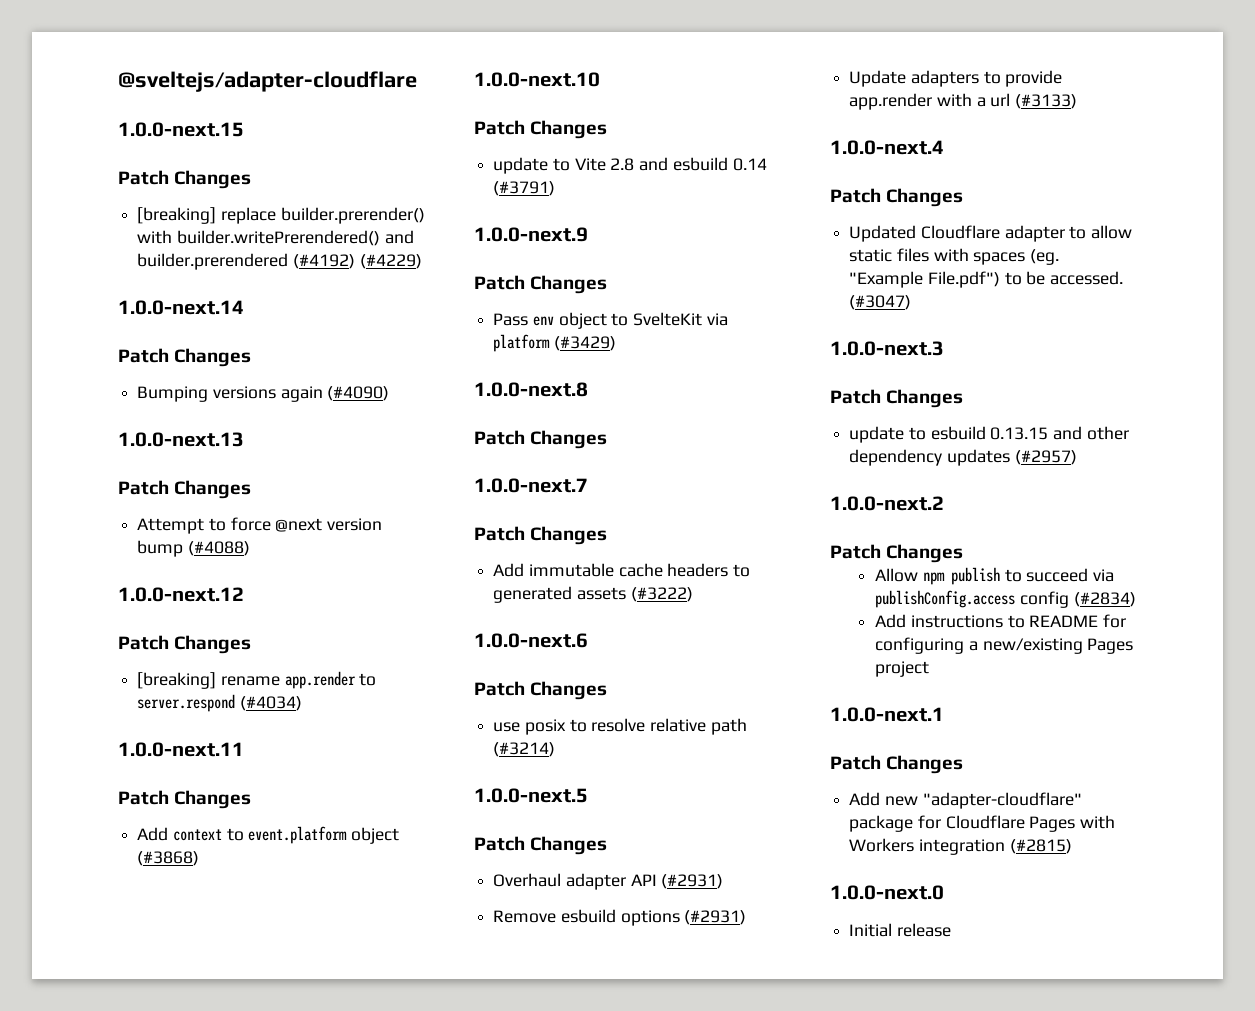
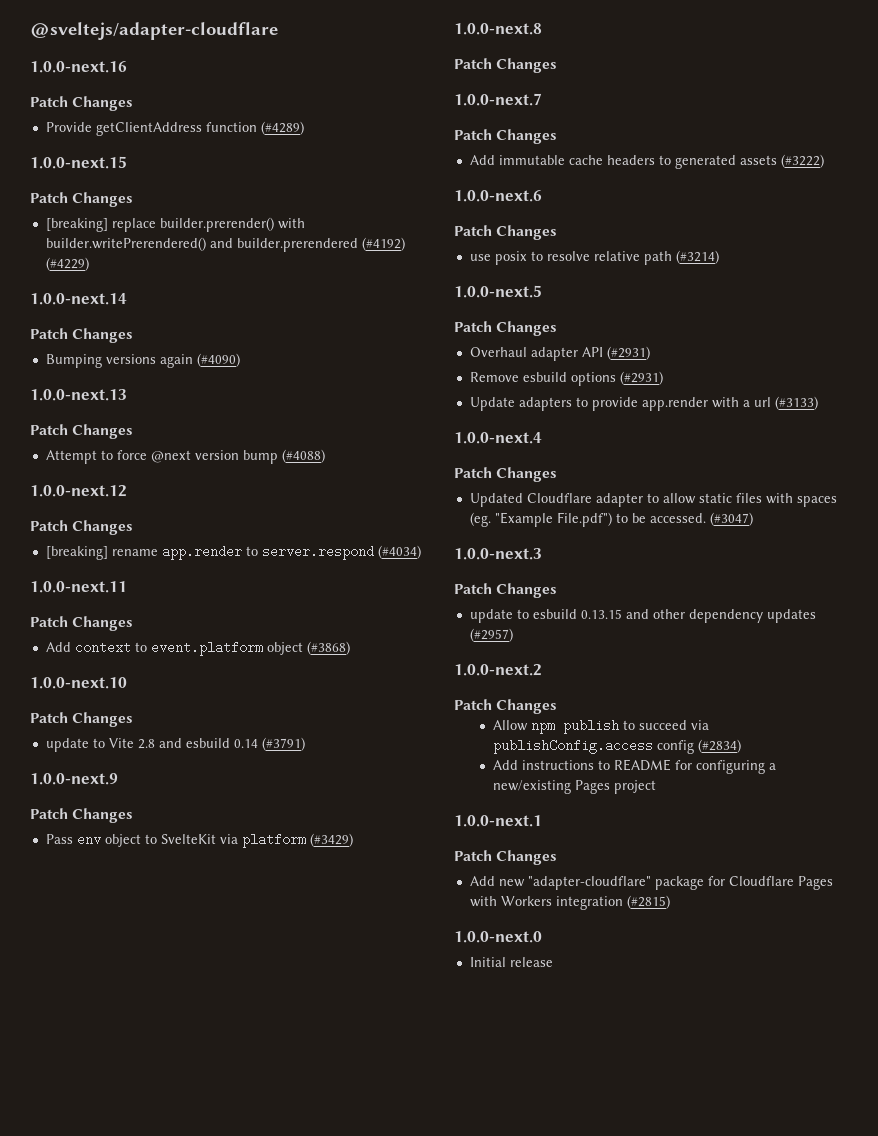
+ 1.0.0-next.16
+ Patch Changes
+ Provide getClientAddress function (#4289)

